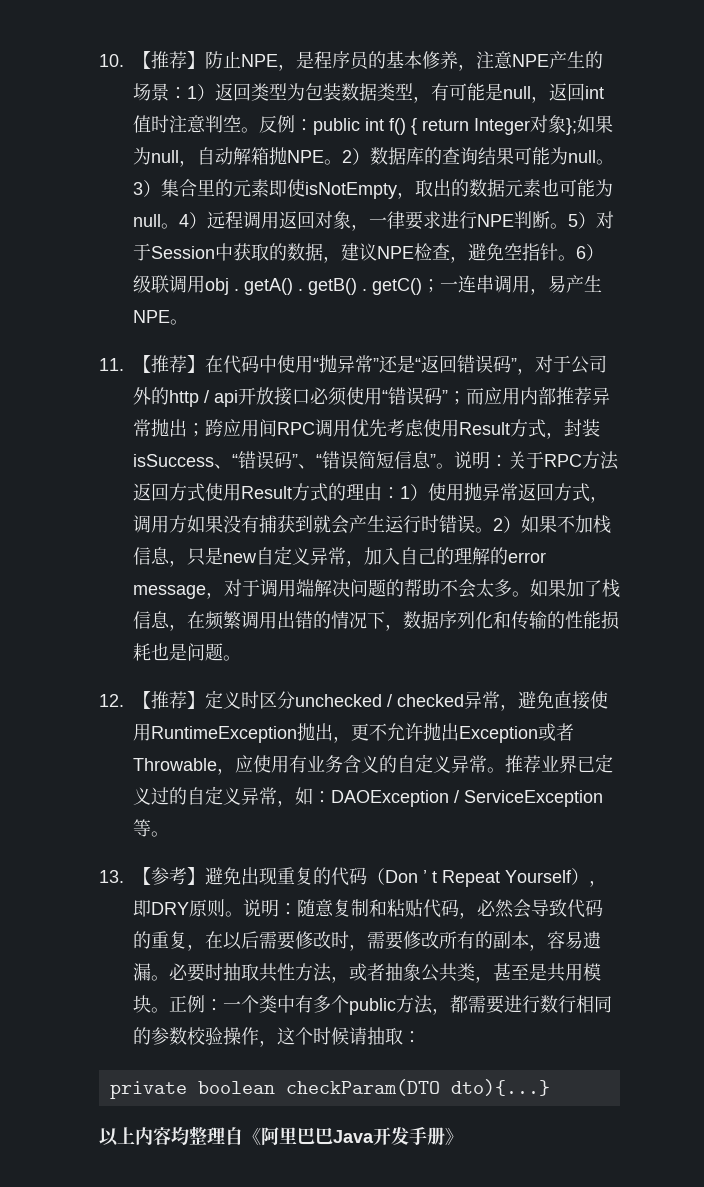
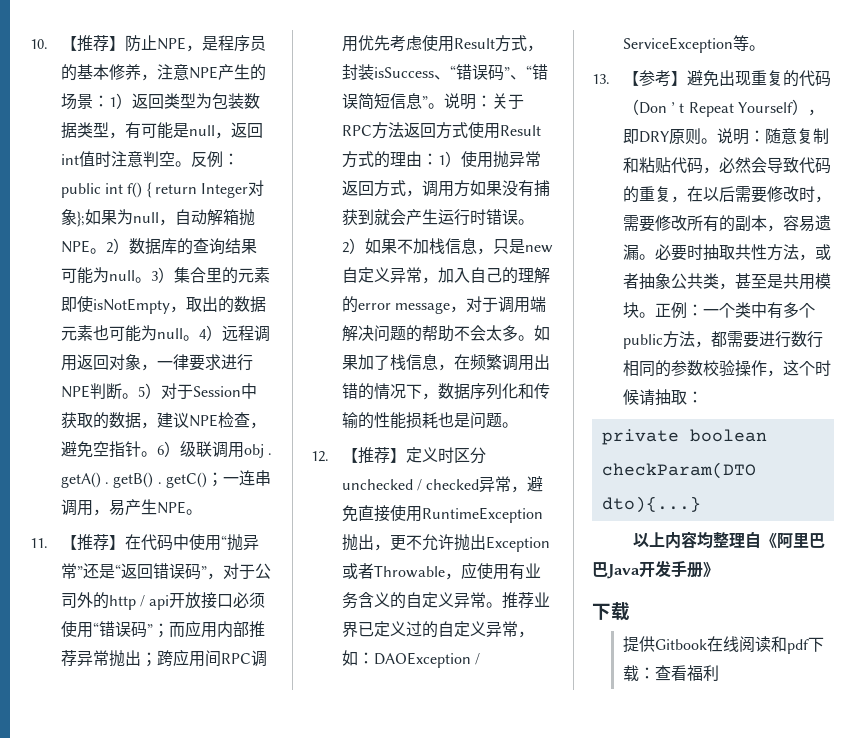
  以上内容均整理自《阿里巴巴Java开发手册》
+ 下载
+ 提供Gitbook在线阅读和pdf下载：查看福利

